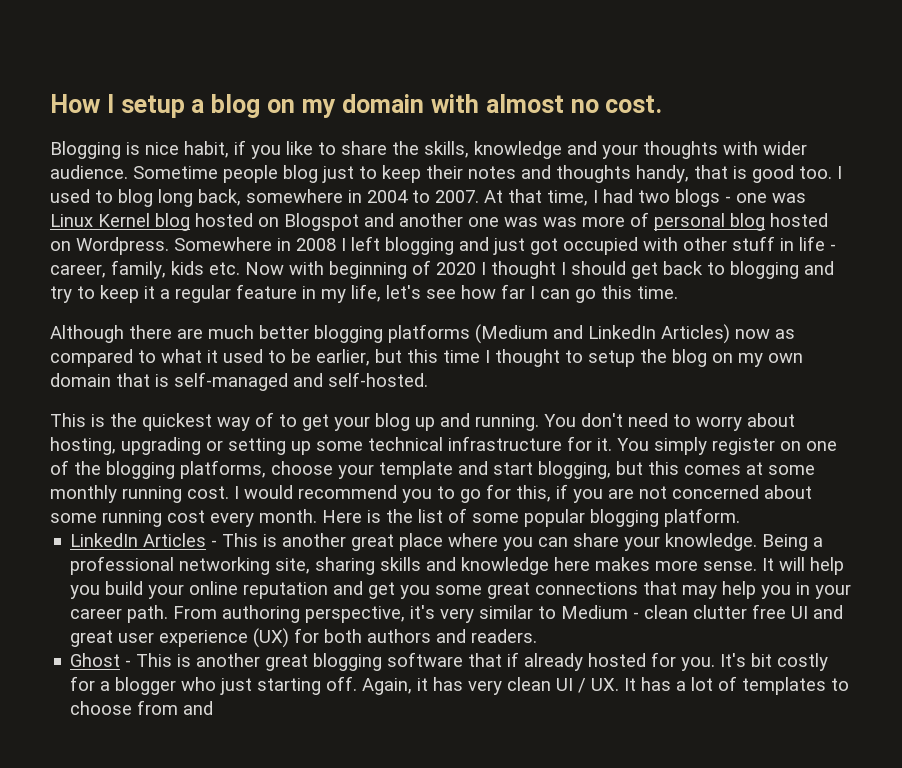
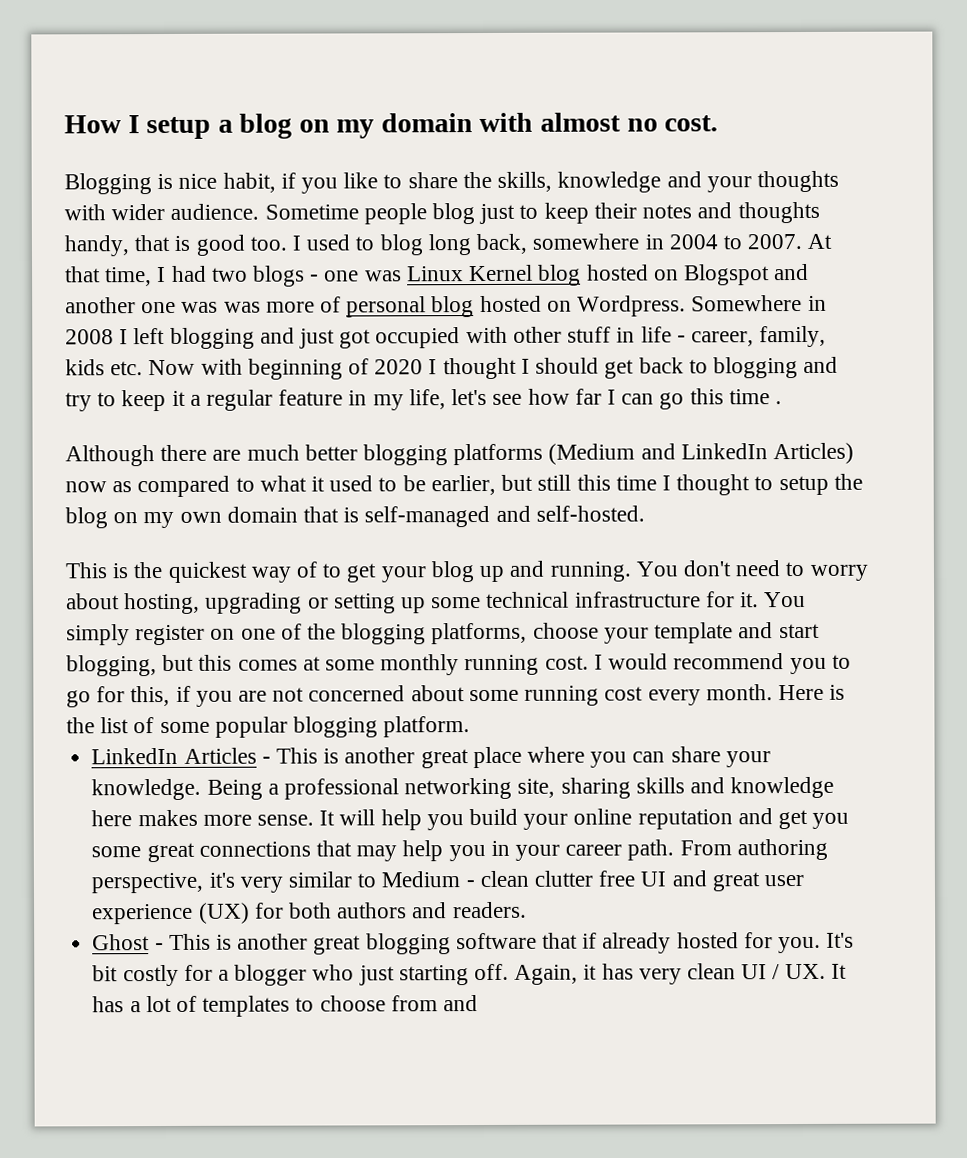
- Somewhere in 2008 I left blogging and just got occupied with other stuff in life - career, family, kids etc. Now with beginning of 2020 I thought I should get back to blogging and try to keep it a regular feature in my life, let's see how far I can go this time.
+ Somewhere in 2008 I left blogging and just got occupied with other stuff in life - career, family, kids etc. Now with beginning of 2020 I thought I should get back to blogging and try to keep it a regular feature in my life, let's see how far I can go this time .
- Although there are much better blogging platforms (Medium and LinkedIn Articles) now as compared to what it used to be earlier, but this time I thought to setup the blog on my own domain that is self-managed and self-hosted.
+ Although there are much better blogging platforms (Medium and LinkedIn Articles) now as compared to what it used to be earlier, but still this time I thought to setup the blog on my own domain that is self-managed and self-hosted.

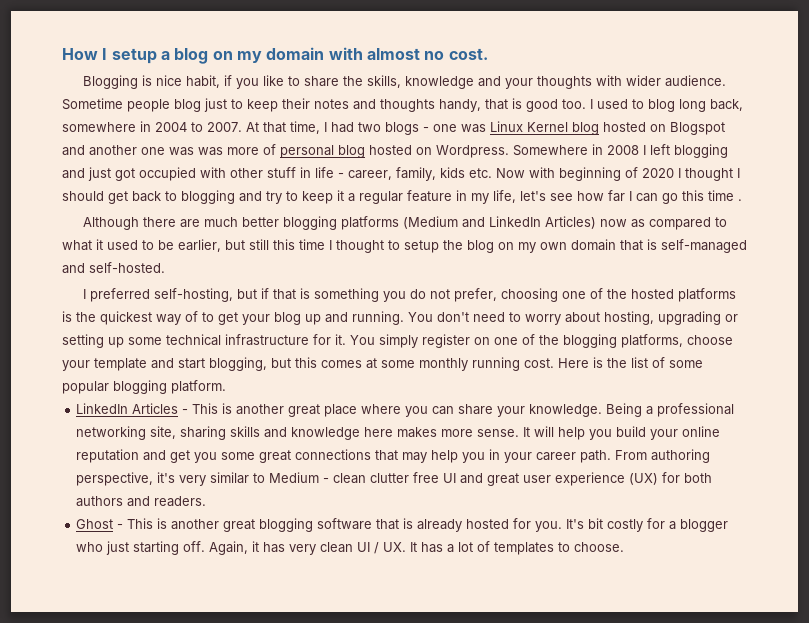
- This is the quickest way of to get your blog up and running.
+ I preferred self-hosting, but if that is something you do not prefer, choosing one of the hosted platforms is the quickest way of to get your blog up and running.
- I would recommend you to go for this, if you are not concerned about some running cost every month.
- Ghost - This is another great blogging software that if already hosted for you.
+ Ghost - This is another great blogging software that is already hosted for you.
- Again, it has very clean UI / UX. It has a lot of templates to choose from and
+ Again, it has very clean UI / UX. It has a lot of templates to choose.

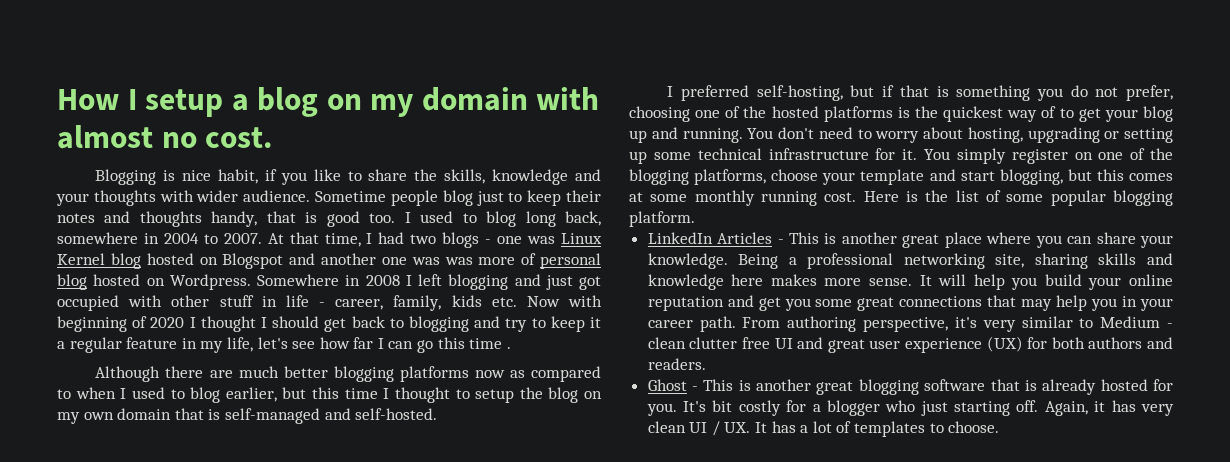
- Although there are much better blogging platforms (Medium and LinkedIn Articles) now as compared to what it used to be earlier, but still this time I thought to setup the blog on my own domain that is self-managed and self-hosted.
+ Although there are much better blogging platforms now as compared to when I used to blog earlier, but this time I thought to setup the blog on my own domain that is self-managed and self-hosted.

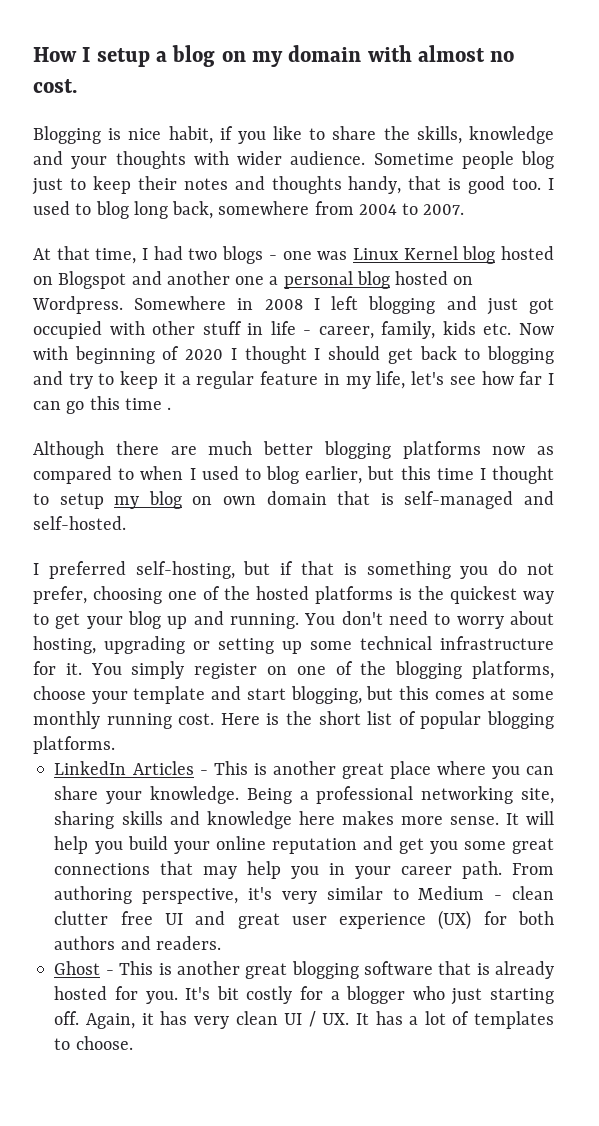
- I used to blog long back, somewhere in 2004 to 2007. At that time, I had two blogs - one was Linux Kernel blog hosted on Blogspot and another one was was more of personal blog hosted on Wordpress.
+ I used to blog long back, somewhere from 2004 to 2007.
+ At that time, I had two blogs - one was Linux Kernel blog hosted on Blogspot and another one a personal blog hosted on Wordpress.
- Although there are much better blogging platforms now as compared to when I used to blog earlier, but this time I thought to setup the blog on my own domain that is self-managed and self-hosted.
+ Although there are much better blogging platforms now as compared to when I used to blog earlier, but this time I thought to setup my blog on own domain that is self-managed and self-hosted.
- I preferred self-hosting, but if that is something you do not prefer, choosing one of the hosted platforms is the quickest way of to get your blog up and running.
+ I preferred self-hosting, but if that is something you do not prefer, choosing one of the hosted platforms is the quickest way to get your blog up and running.
- Here is the list of some popular blogging platform.
+ Here is the short list of popular blogging platforms.

